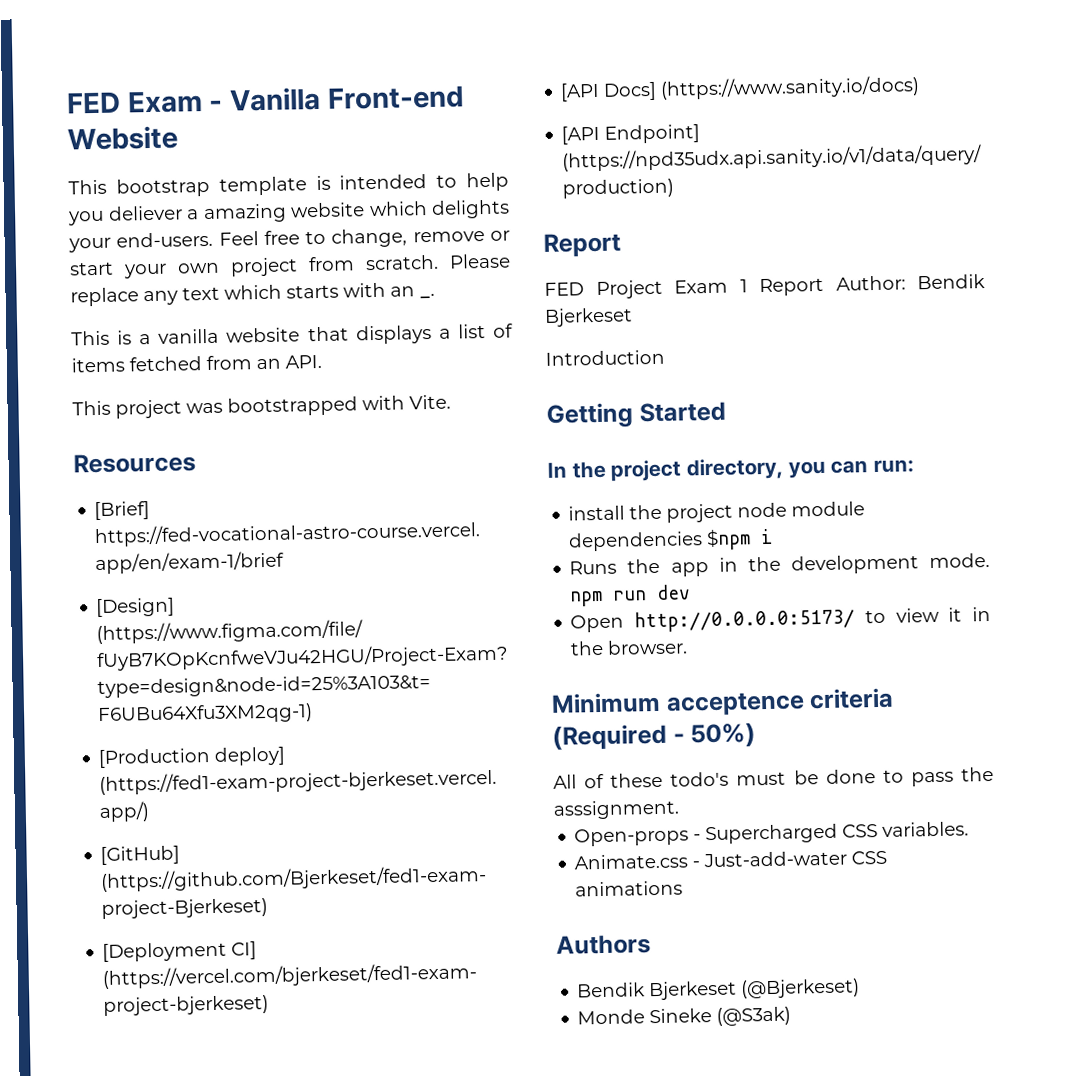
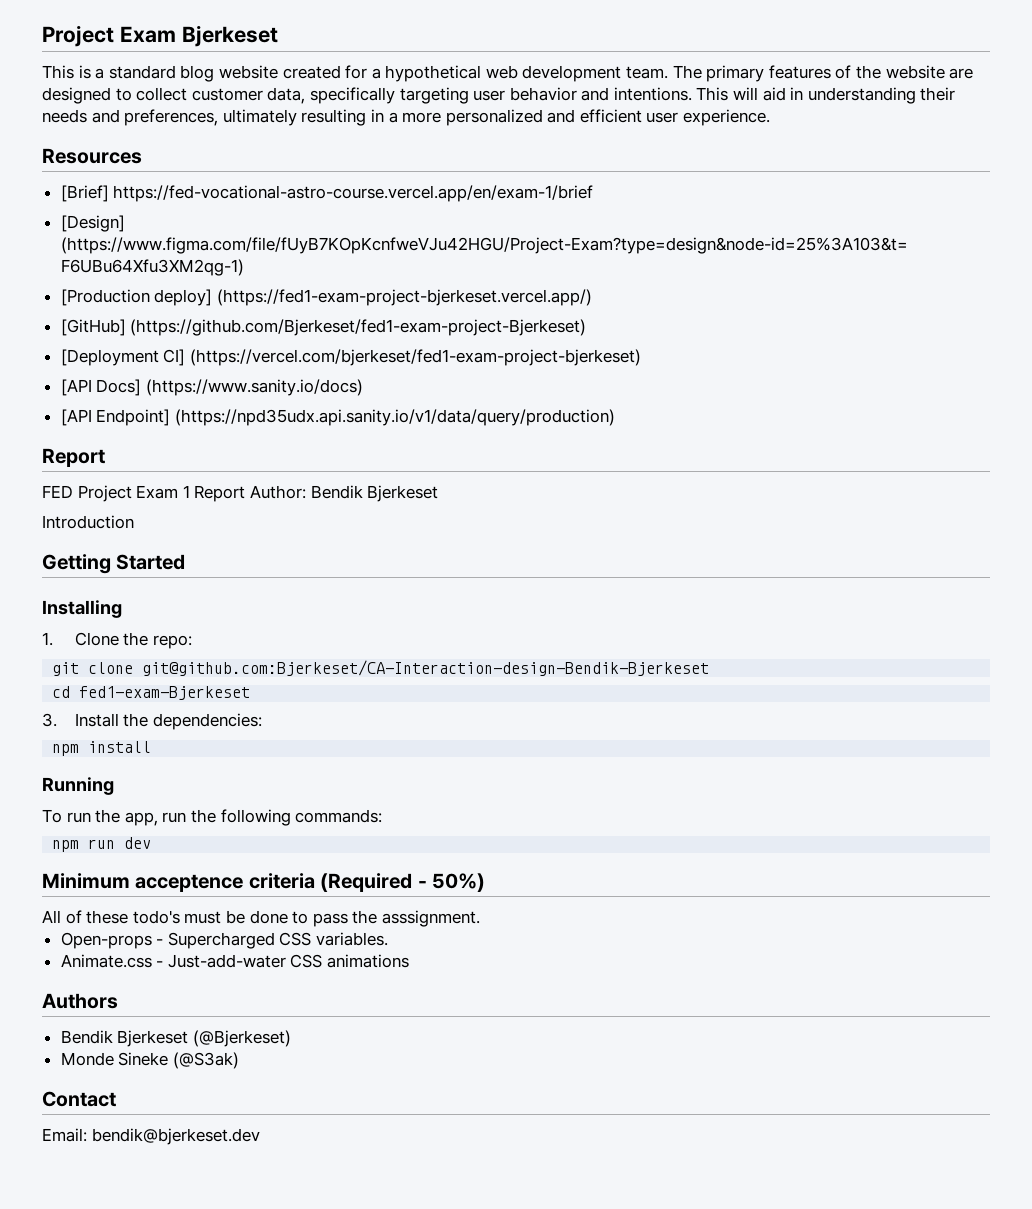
- FED Exam - Vanilla Front-end Website
- This bootstrap template is intended to help you deliever a amazing website which delights your end-users. Feel free to change, remove or start your own project from scratch. Please replace any text which starts with an _.
- This is a vanilla website that displays a list of items fetched from an API.
- This project was bootstrapped with Vite.
+ Project Exam Bjerkeset
+ This is a standard blog website created for a hypothetical web development team. The primary features of the website are designed to collect customer data, specifically targeting user behavior and intentions. This will aid in understanding their needs and preferences, ultimately resulting in a more personalized and efficient user experience.
- In the project directory, you can run:
- install the project node module dependencies $npm i
- Runs the app in the development mode. npm run dev
- Open http://0.0.0.0:5173/ to view it in the browser.
+ Installing
+ 1. Clone the repo:
+ git clone git@github.com:Bjerkeset/CA-Interaction-design-Bendik-Bjerkeset
+ cd fed1-exam-Bjerkeset
+ 3. Install the dependencies:
+ npm install
+ Running
+ To run the app, run the following commands:
+ npm run dev
+ Contact
+ Email: bendik@bjerkeset.dev

